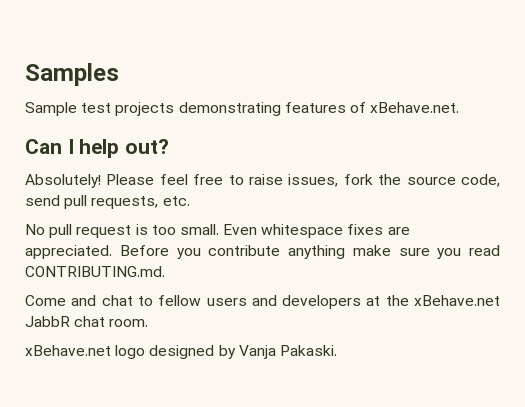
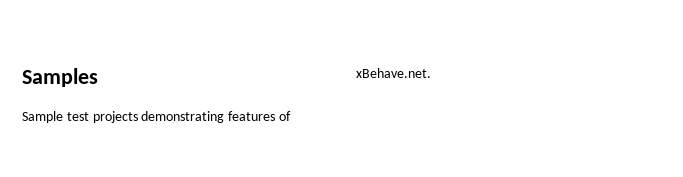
- Can I help out?
- Absolutely! Please feel free to raise issues, fork the source code, send pull requests, etc.
- No pull request is too small. Even whitespace fixes are appreciated. Before you contribute anything make sure you read CONTRIBUTING.md.
- Come and chat to fellow users and developers at the xBehave.net JabbR chat room.
- xBehave.net logo designed by Vanja Pakaski.

